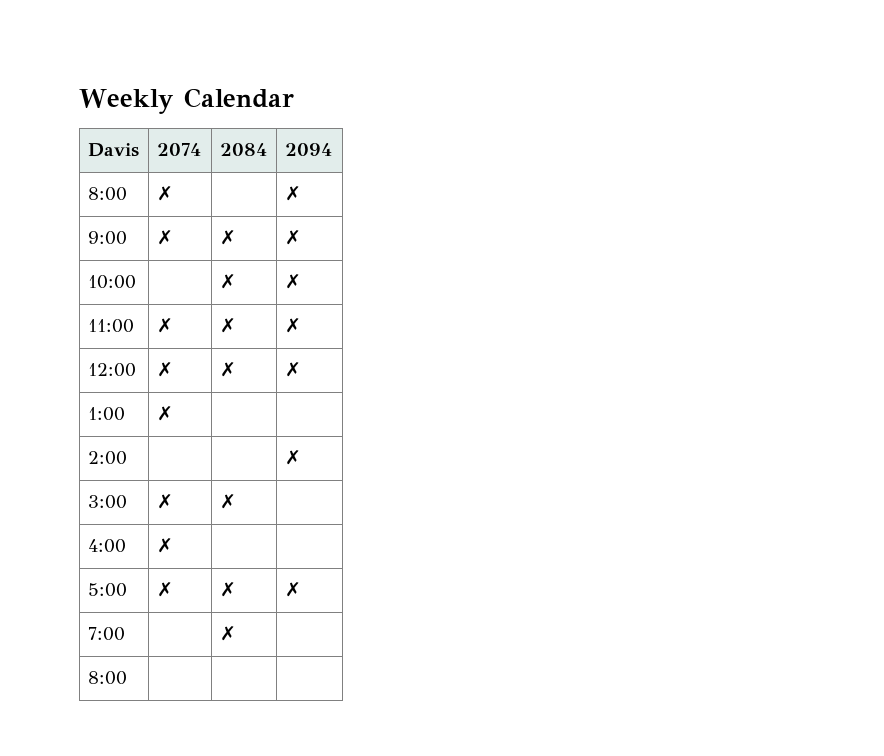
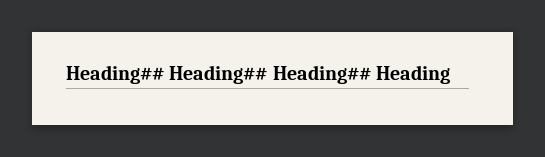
- Weekly Calendar
- Davis | 2074 | 2084 | 2094
- 8:00 | ✗ | | ✗
- 9:00 | ✗ | ✗ | ✗
- 10:00 | | ✗ | ✗
- 11:00 | ✗ | ✗ | ✗
- 12:00 | ✗ | ✗ | ✗
- 1:00 | ✗ | |
- 2:00 | | | ✗
- 3:00 | ✗ | ✗ |
- 4:00 | ✗ | |
- 5:00 | ✗ | ✗ | ✗
- 7:00 | | ✗ |
- 8:00 | | |
+ Heading## Heading## Heading## Heading

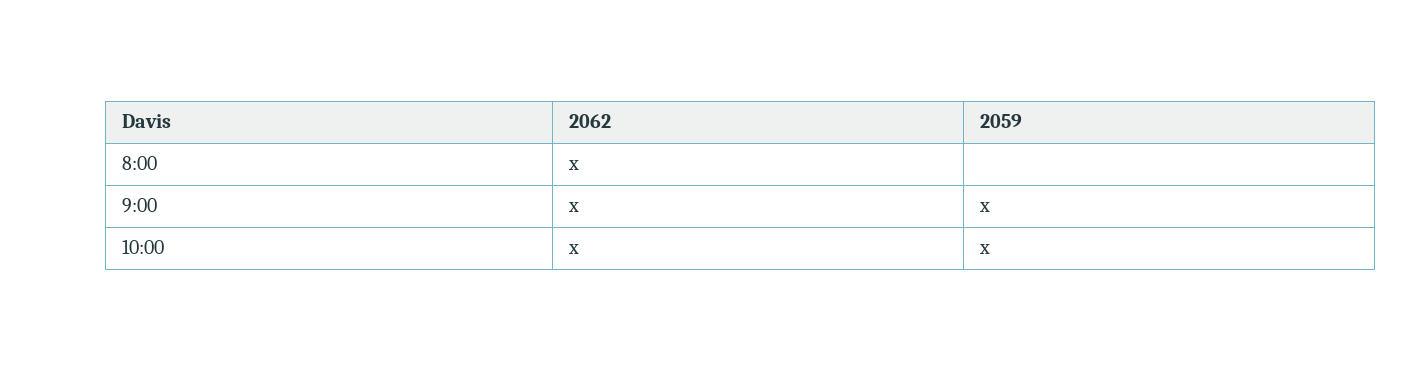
- Heading## Heading## Heading## Heading
+ Davis | 2062 | 2059
+ 8:00 | x |
+ 9:00 | x | x
+ 10:00 | x | x

